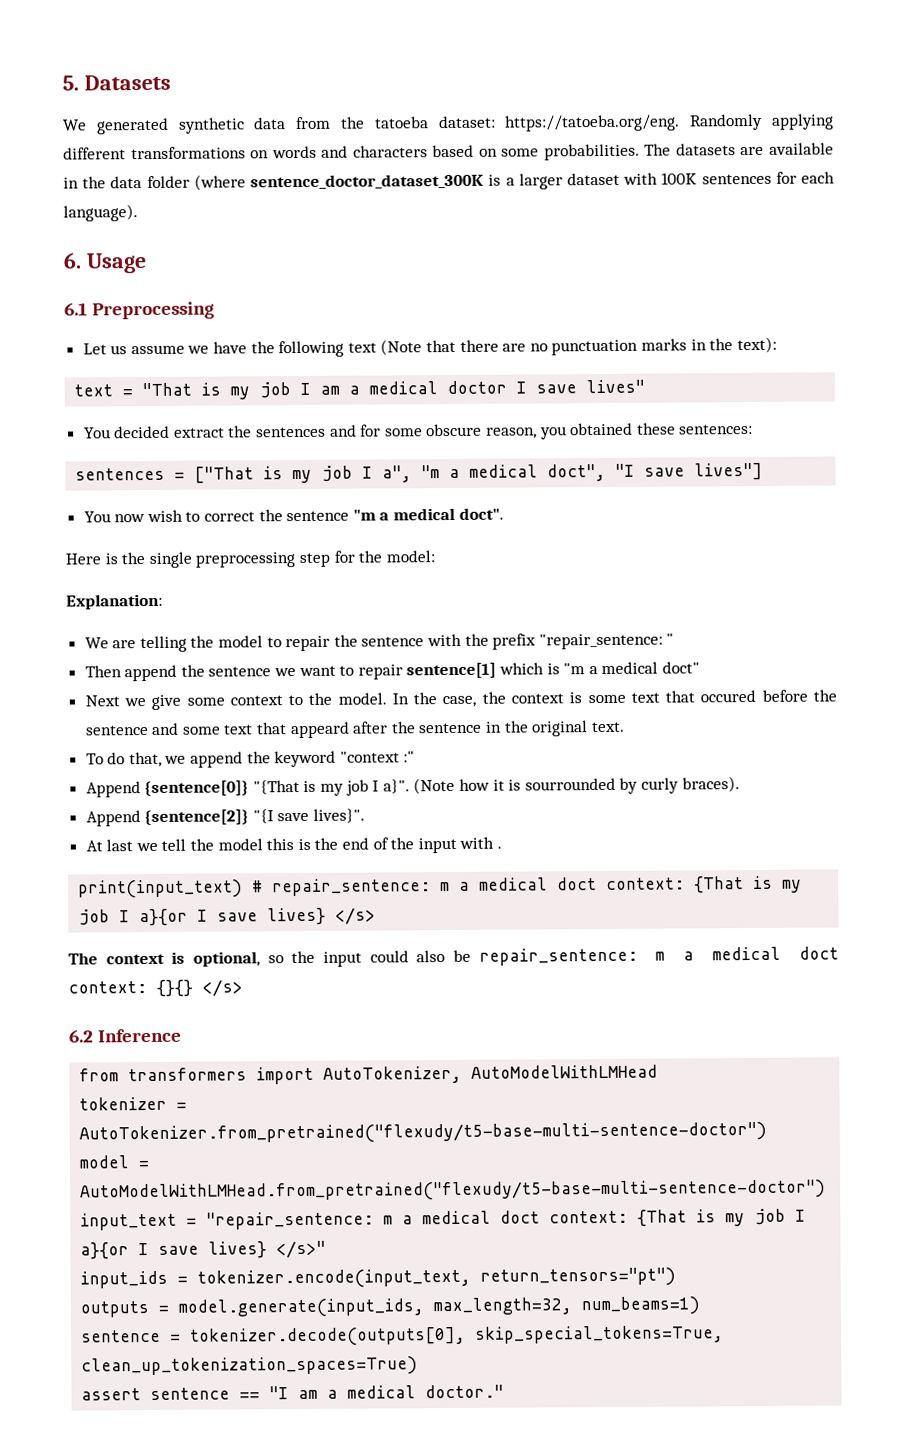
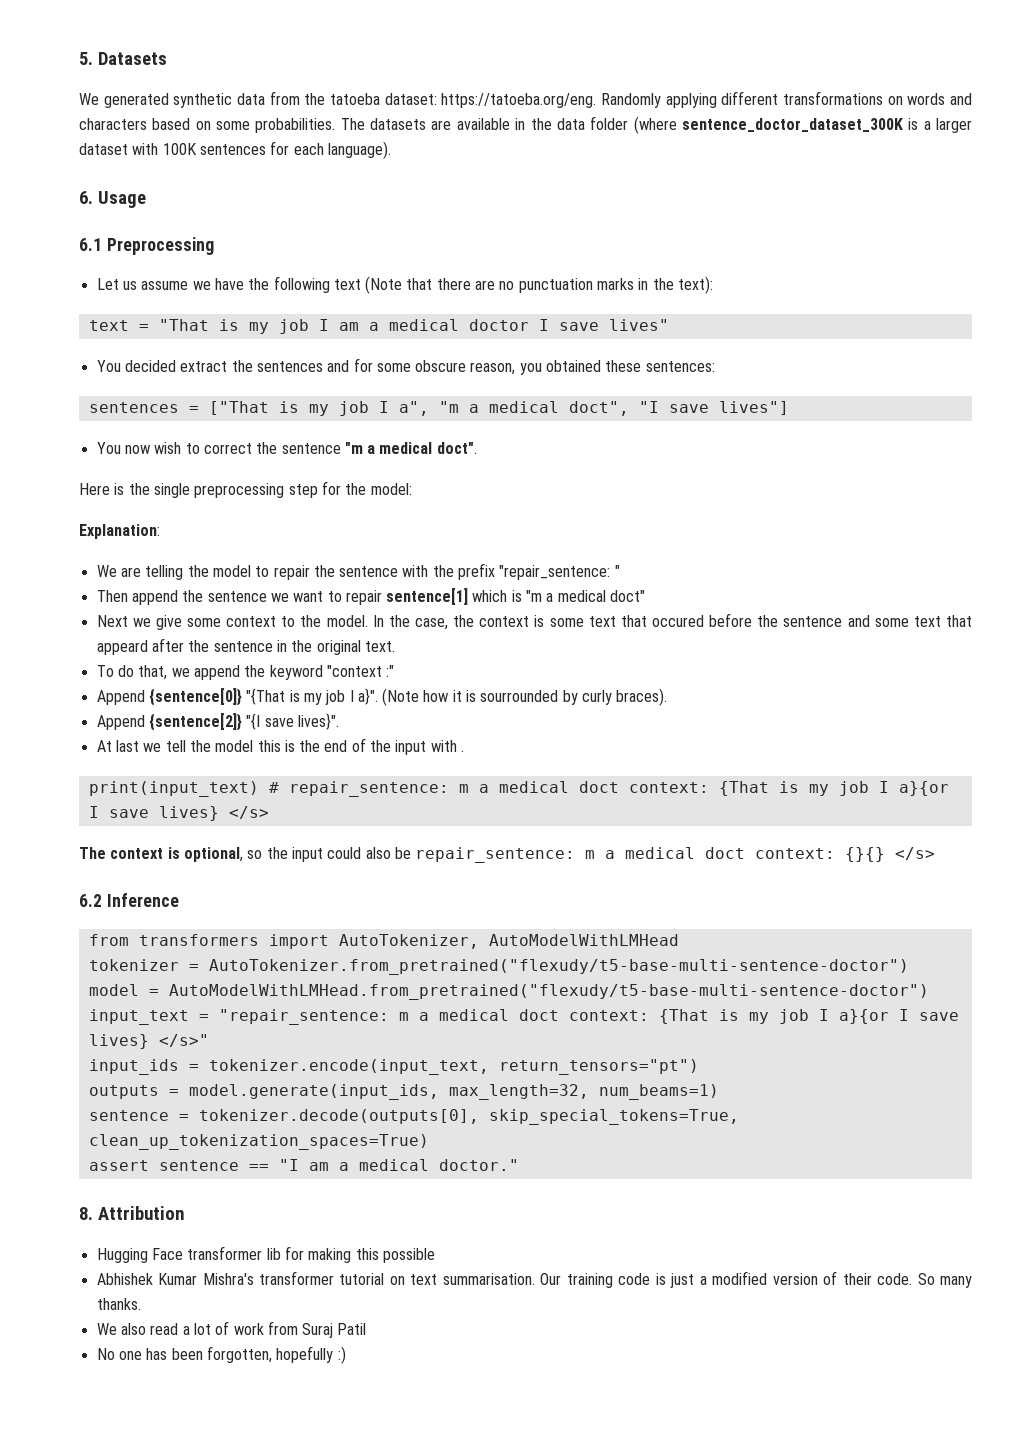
+ 8. Attribution
+ Hugging Face transformer lib for making this possible
+ Abhishek Kumar Mishra's transformer tutorial on text summarisation. Our training code is just a modified version of their code. So many thanks.
+ We also read a lot of work from Suraj Patil
+ No one has been forgotten, hopefully :)

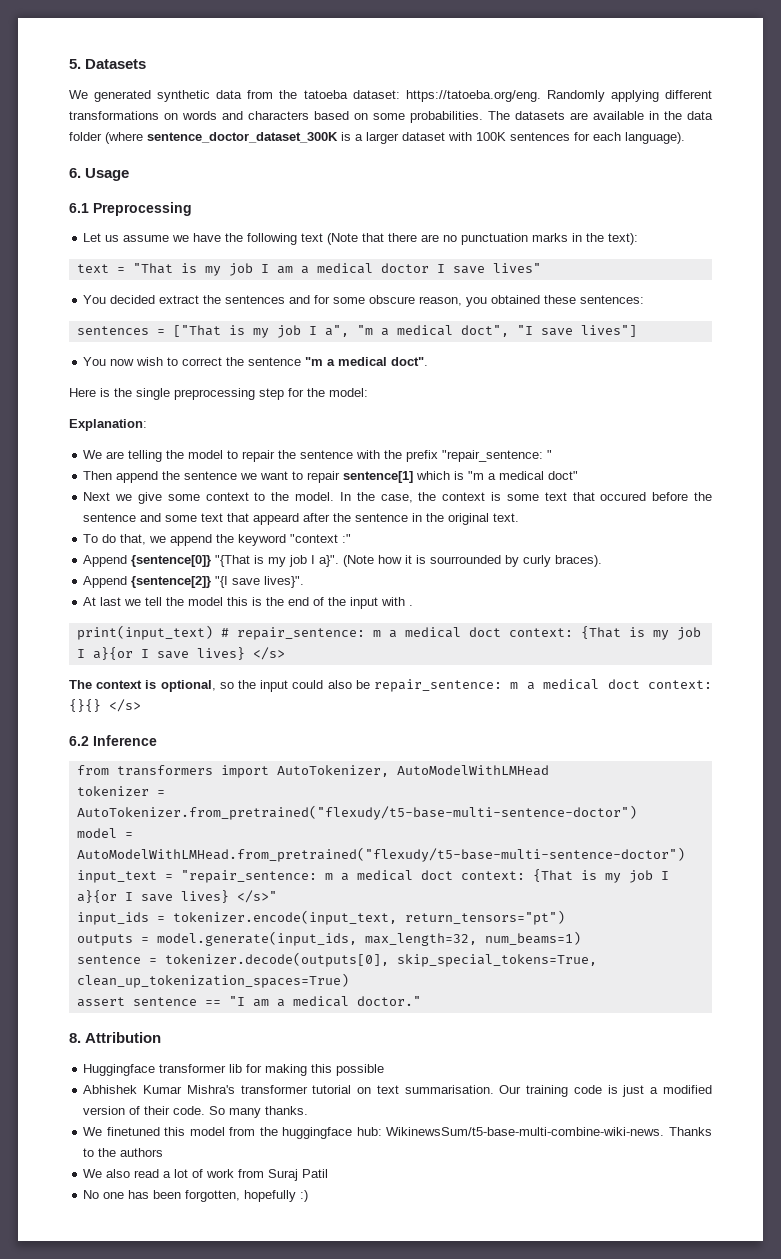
- Hugging Face transformer lib for making this possible
+ Huggingface transformer lib for making this possible
+ We finetuned this model from the huggingface hub: WikinewsSum/t5-base-multi-combine-wiki-news. Thanks to the authors

